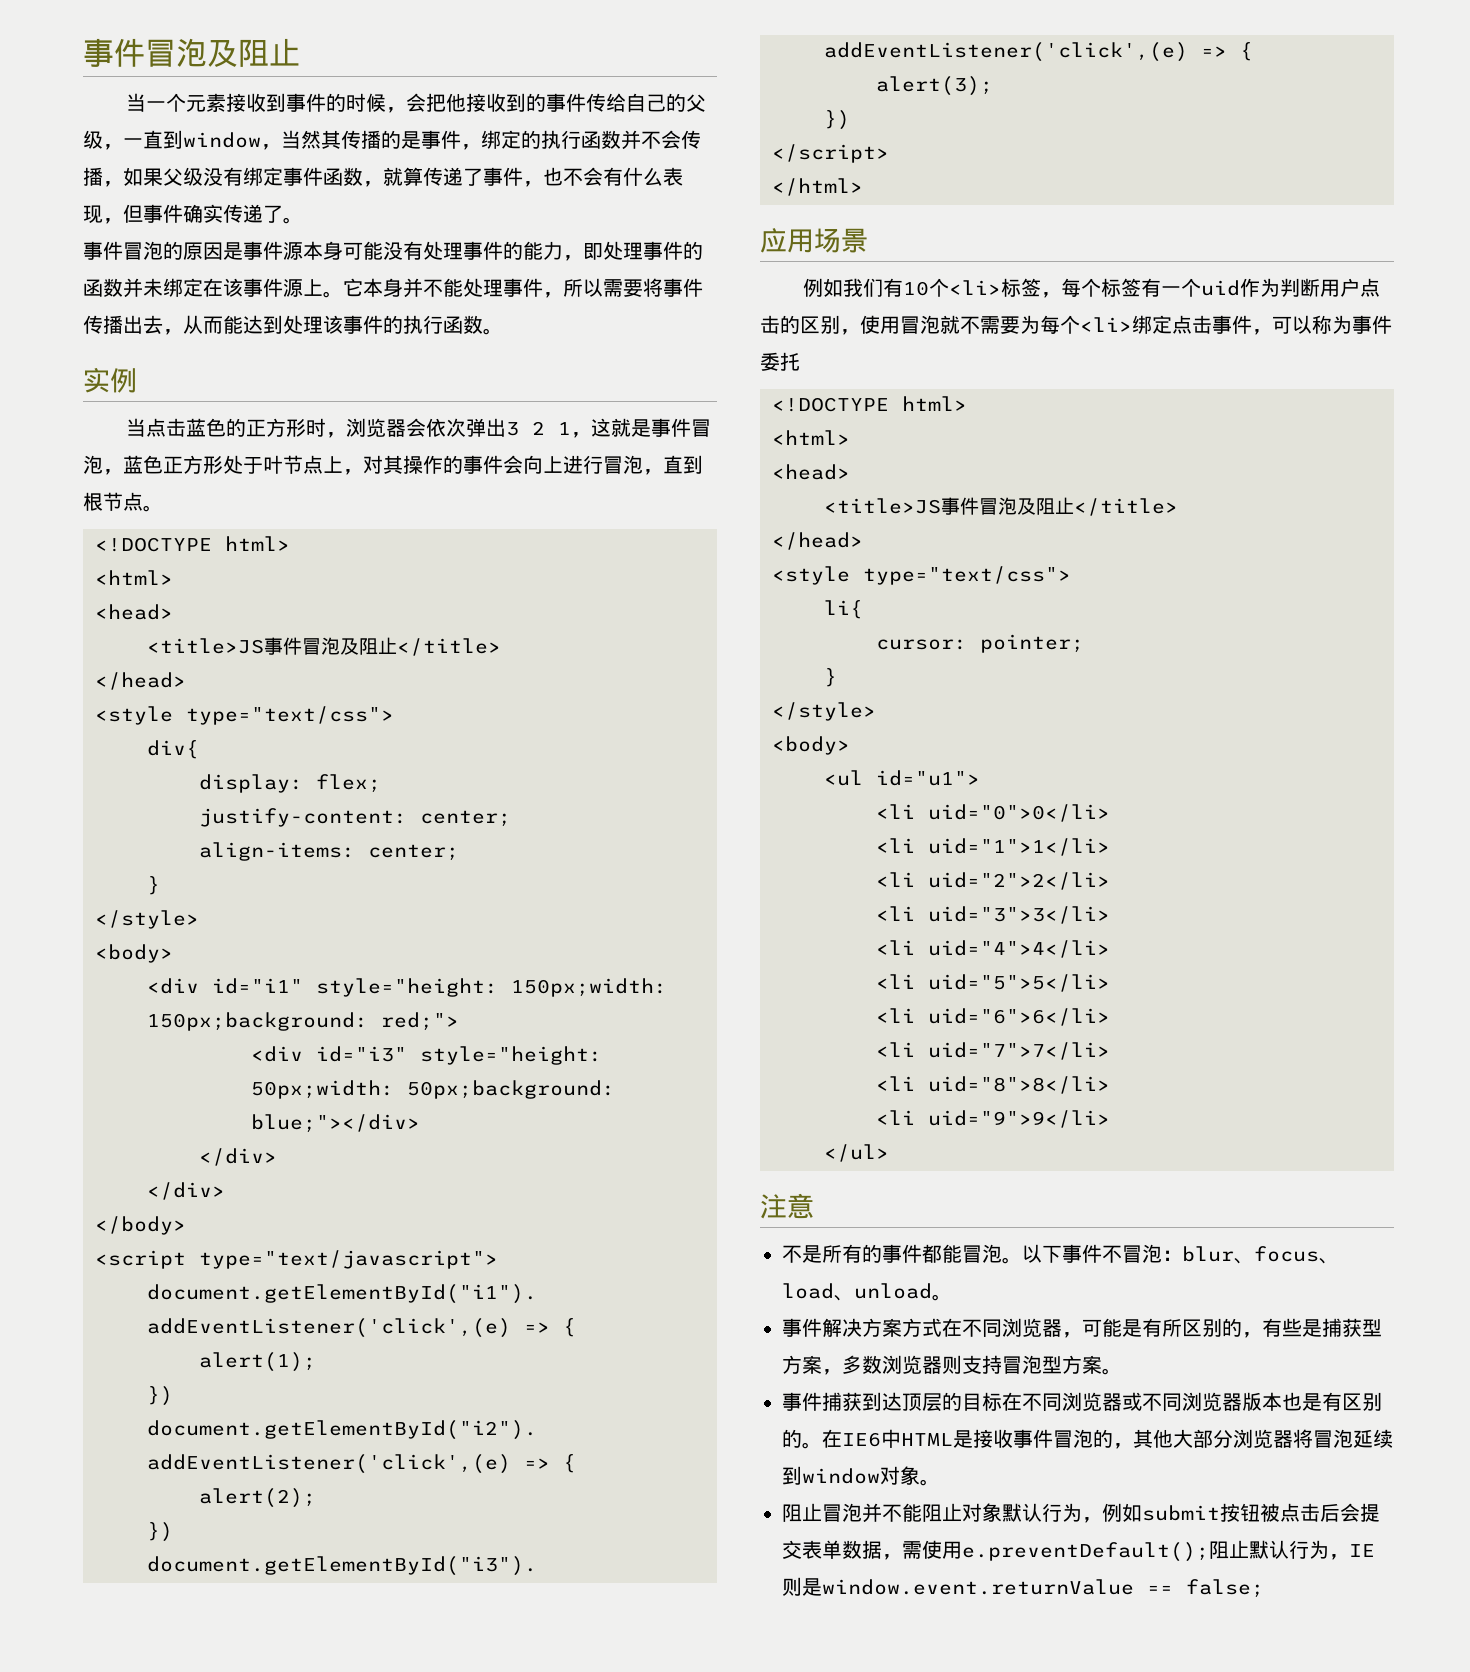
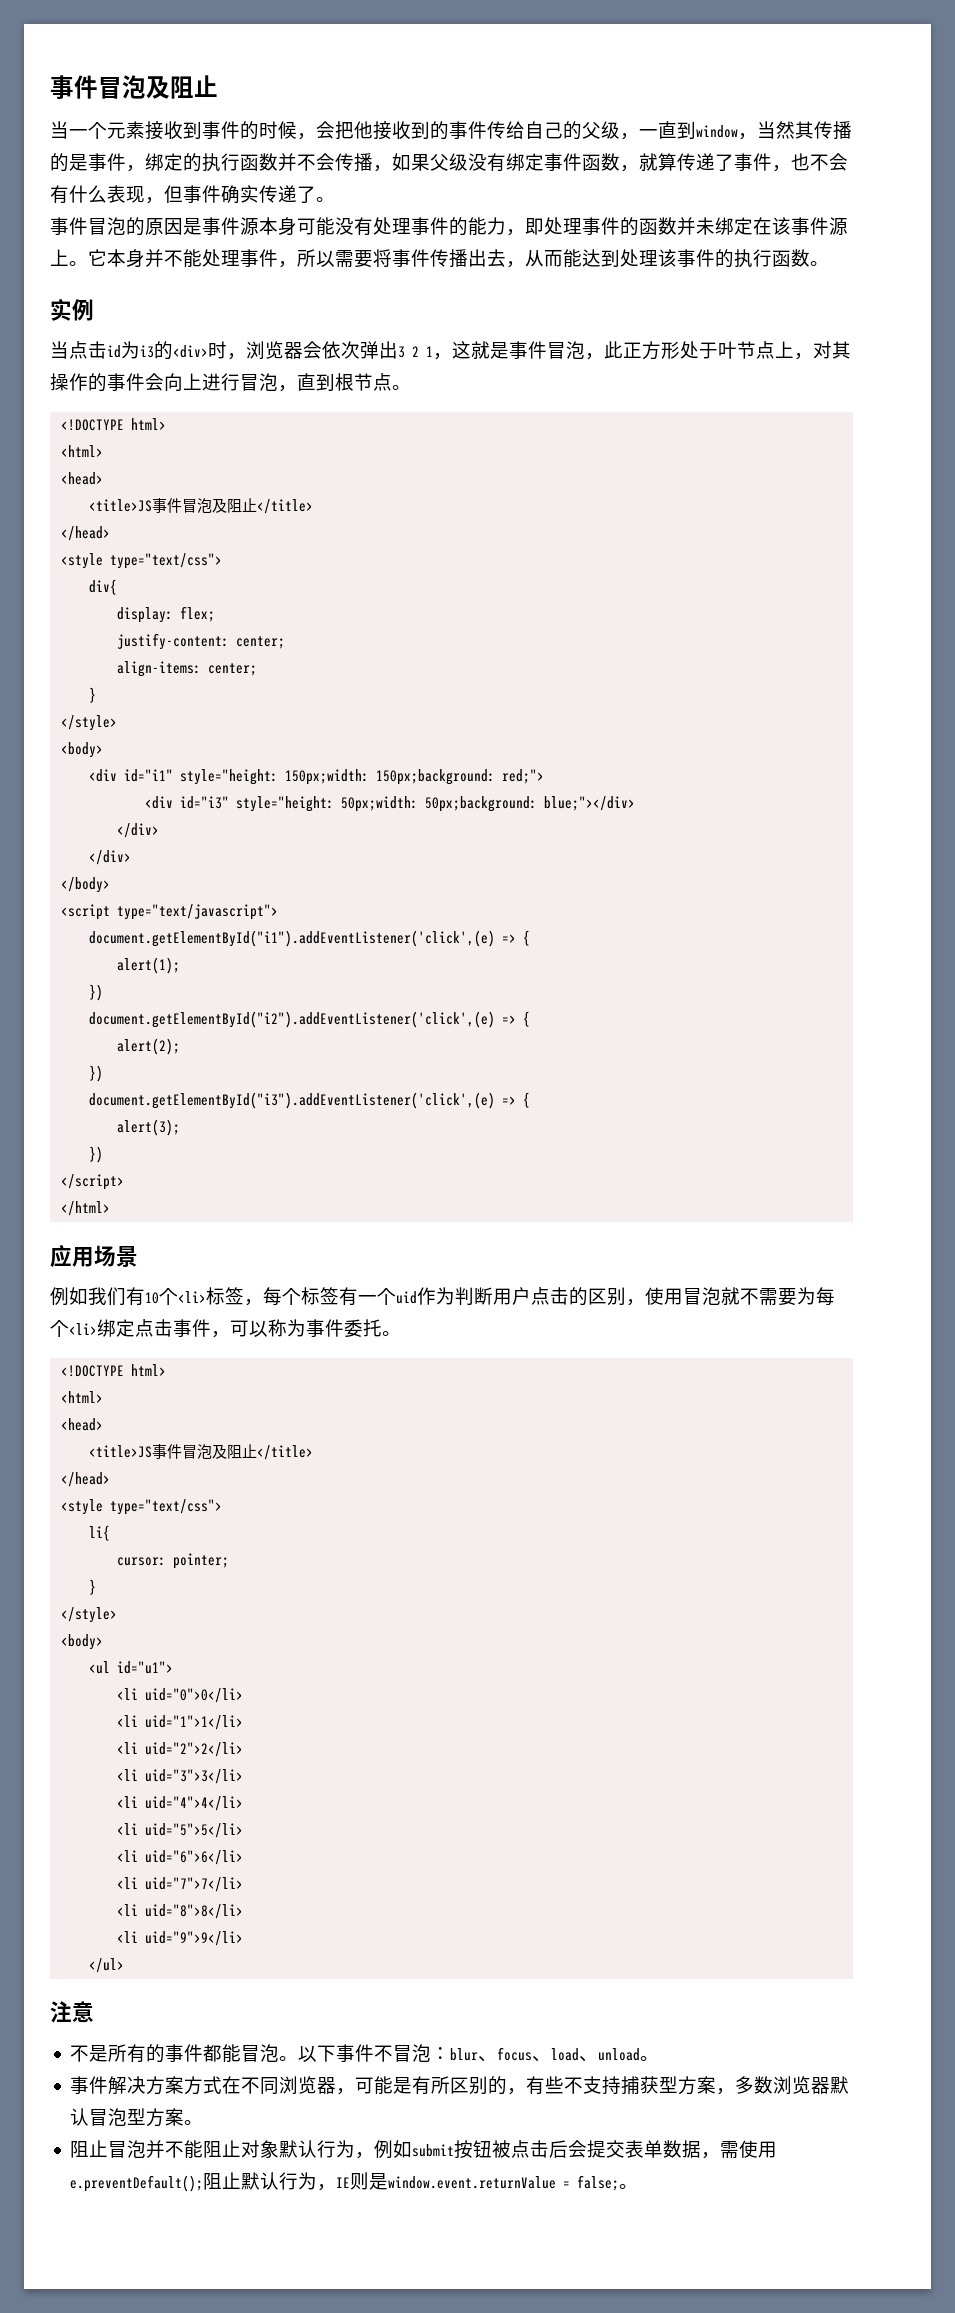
- 当点击蓝色的正方形时，浏览器会依次弹出3 2 1，这就是事件冒泡，蓝色正方形处于叶节点上，对其操作的事件会向上进行冒泡，直到根节点。
+ 当点击id为i3的<div>时，浏览器会依次弹出3 2 1，这就是事件冒泡，此正方形处于叶节点上，对其操作的事件会向上进行冒泡，直到根节点。
- 例如我们有10个<li>标签，每个标签有一个uid作为判断用户点击的区别，使用冒泡就不需要为每个<li>绑定点击事件，可以称为事件委托
+ 例如我们有10个<li>标签，每个标签有一个uid作为判断用户点击的区别，使用冒泡就不需要为每个<li>绑定点击事件，可以称为事件委托。
- 事件解决方案方式在不同浏览器，可能是有所区别的，有些是捕获型方案，多数浏览器则支持冒泡型方案。
+ 事件解决方案方式在不同浏览器，可能是有所区别的，有些不支持捕获型方案，多数浏览器默认冒泡型方案。
- 事件捕获到达顶层的目标在不同浏览器或不同浏览器版本也是有区别的。在IE6中HTML是接收事件冒泡的，其他大部分浏览器将冒泡延续到window对象。
- 阻止冒泡并不能阻止对象默认行为，例如submit按钮被点击后会提交表单数据，需使用e.preventDefault();阻止默认行为，IE则是window.event.returnValue == false;
+ 阻止冒泡并不能阻止对象默认行为，例如submit按钮被点击后会提交表单数据，需使用e.preventDefault();阻止默认行为，IE则是window.event.returnValue = false;。

